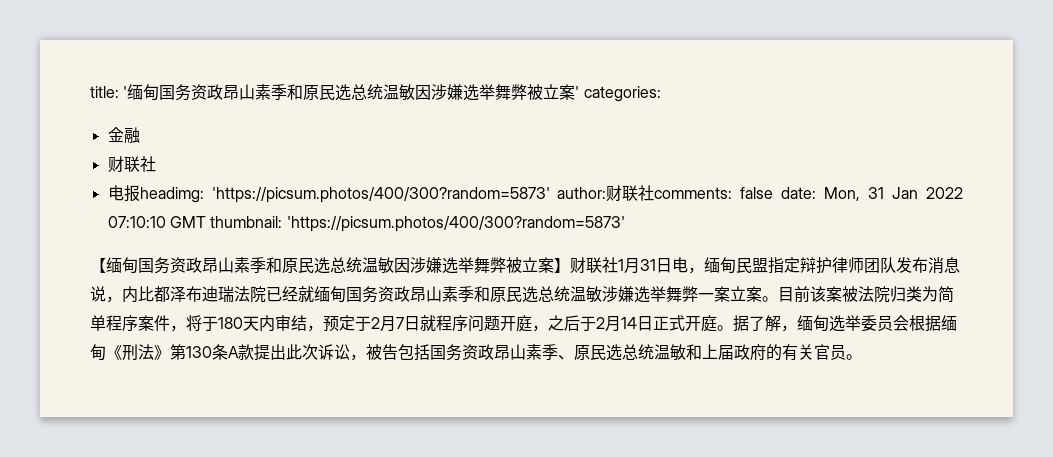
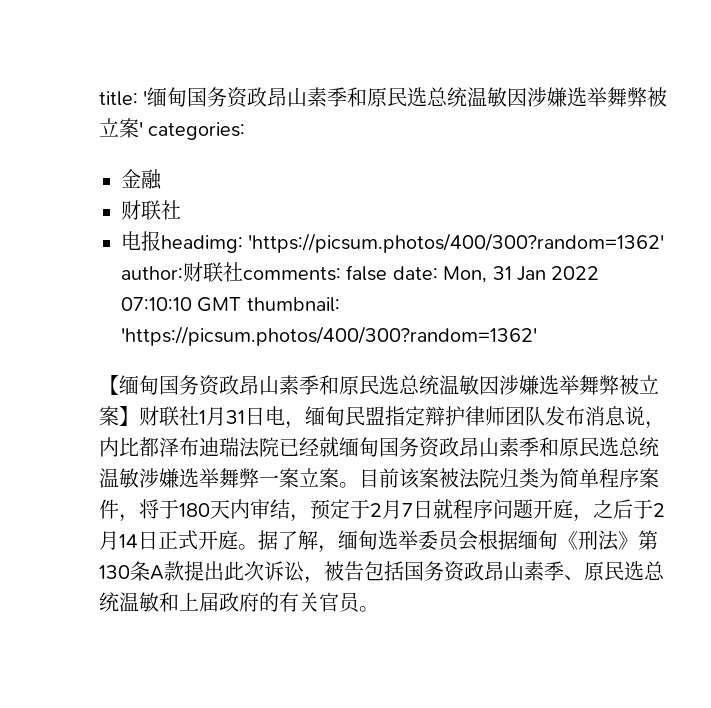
- 电报headimg: 'https://picsum.photos/400/300?random=5873' author:财联社comments: false date: Mon, 31 Jan 2022 07:10:10 GMT thumbnail: 'https://picsum.photos/400/300?random=5873'
+ 电报headimg: 'https://picsum.photos/400/300?random=1362' author:财联社comments: false date: Mon, 31 Jan 2022 07:10:10 GMT thumbnail: 'https://picsum.photos/400/300?random=1362'

